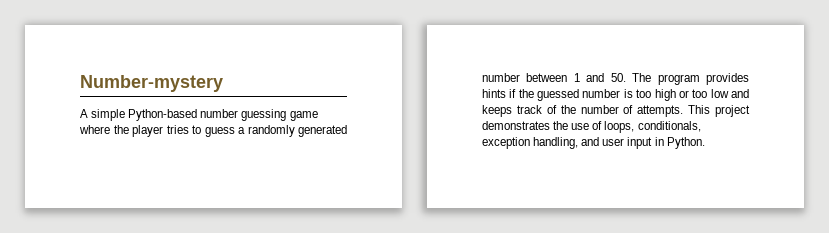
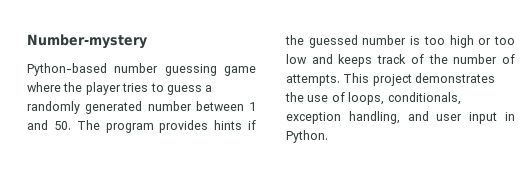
- A simple Python-based number guessing game where the player tries to guess a randomly generated number between 1 and 50. The program provides hints if the guessed number is too high or too low and keeps track of the number of attempts.
+ Python-based number guessing game where the player tries to guess a randomly generated number between 1 and 50. The program provides hints if the guessed number is too high or too low and keeps track of the number of attempts.

